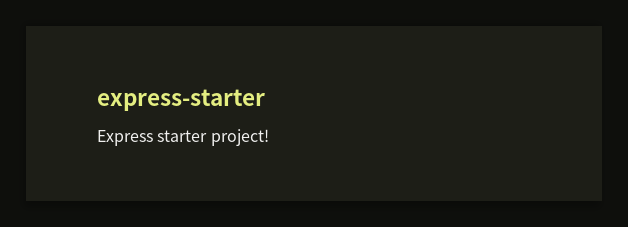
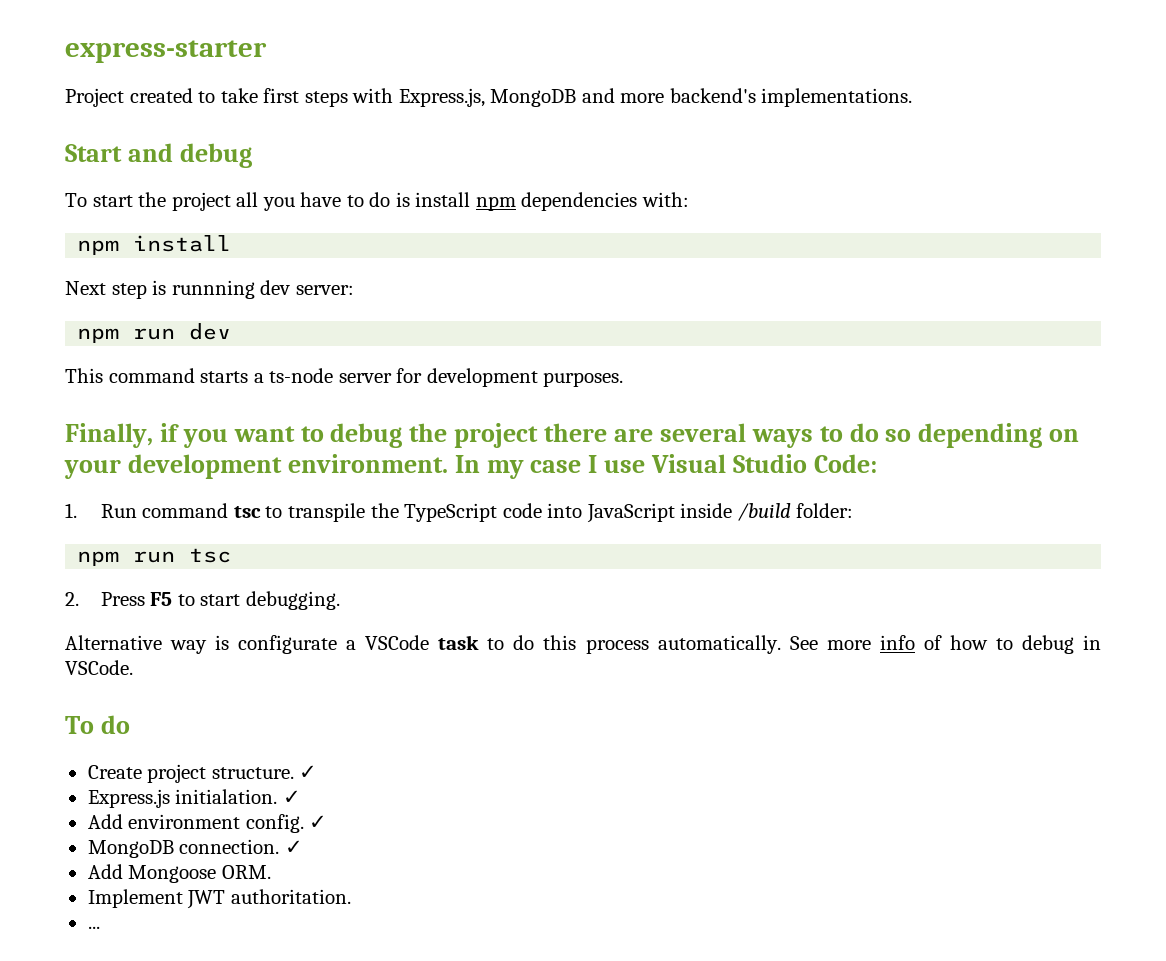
- Express starter project!
+ Project created to take first steps with Express.js, MongoDB and more backend's implementations.
+ Start and debug
+ To start the project all you have to do is install npm dependencies with:
+ npm install
+ Next step is runnning dev server:
+ npm run dev
+ This command starts a ts-node server for development purposes.
+ Finally, if you want to debug the project there are several ways to do so depending on your development environment. In my case I use Visual Studio Code:
+ 1. Run command tsc to transpile the TypeScript code into JavaScript inside /build folder:
+ npm run tsc
+ 2. Press F5 to start debugging.
+ Alternative way is configurate a VSCode task to do this process automatically. See more info of how to debug in VSCode.
+ To do
+ Create project structure. ✓
+ Express.js initialation. ✓
+ Add environment config. ✓
+ MongoDB connection. ✓
+ Add Mongoose ORM.
+ Implement JWT authoritation.
+ ...

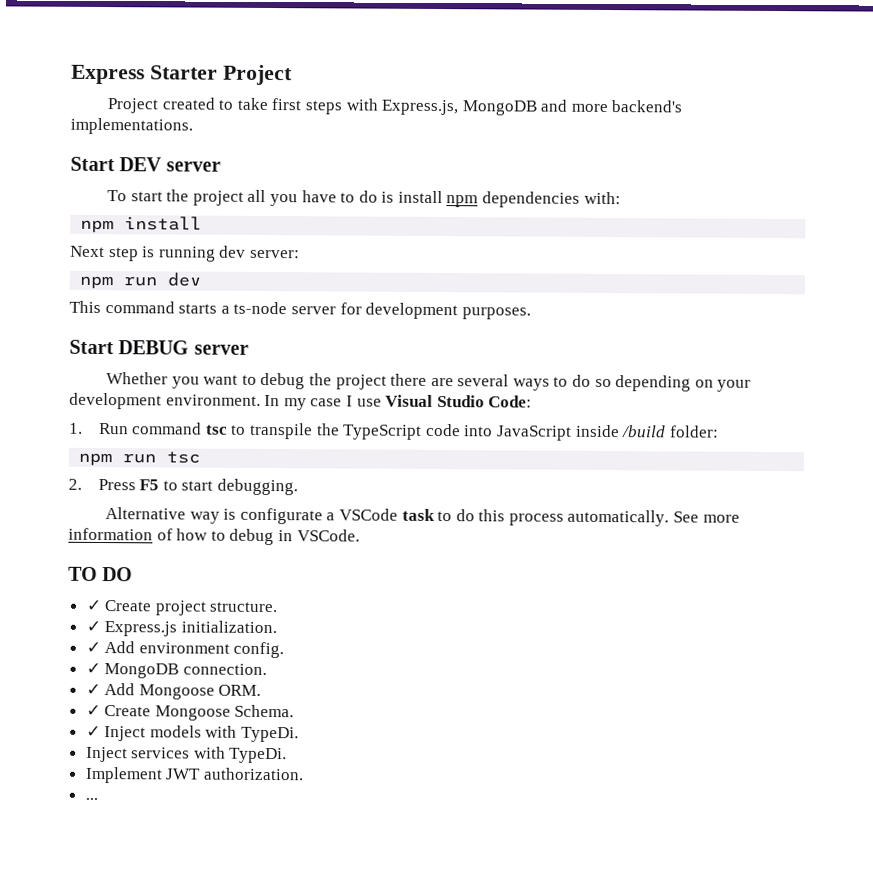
- express-starter
+ Express Starter Project
- Start and debug
+ Start DEV server
- Next step is runnning dev server:
+ Next step is running dev server:
- Finally, if you want to debug the project there are several ways to do so depending on your development environment.
+ Start DEBUG server
+ Whether you want to debug the project there are several ways to do so depending on your development environment.
- See more info of how to debug in VSCode.
+ See more information of how to debug in VSCode.
- To do
- Create project structure. ✓
- Express.js initialation. ✓
- Add environment config. ✓
- MongoDB connection. ✓
- Add Mongoose ORM.
+ TO DO
+ ✓ Create project structure.
+ ✓ Express.js initialization.
+ ✓ Add environment config.
+ ✓ MongoDB connection.
+ ✓ Add Mongoose ORM.
+ ✓ Create Mongoose Schema.
+ ✓ Inject models with TypeDi.
+ Inject services with TypeDi.
- Implement JWT authoritation.
+ Implement JWT authorization.

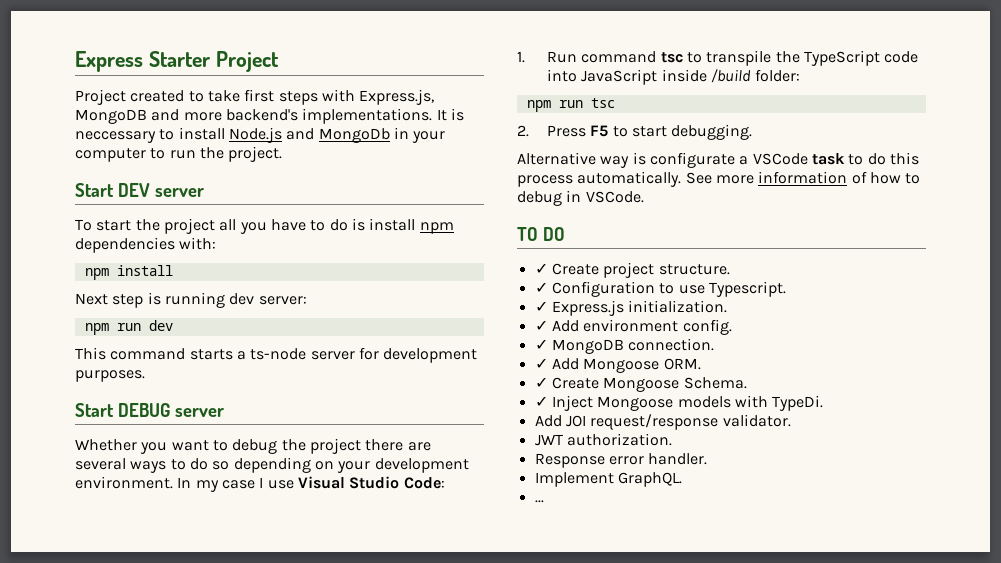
+ It is neccessary to install Node.js and MongoDb in your computer to run the project.
+ ✓ Configuration to use Typescript.
- ✓ Inject models with TypeDi.
+ ✓ Inject Mongoose models with TypeDi.
- Inject services with TypeDi.
- Implement JWT authorization.
+ Add JOI request/response validator.
+ JWT authorization.
+ Response error handler.
+ Implement GraphQL.

